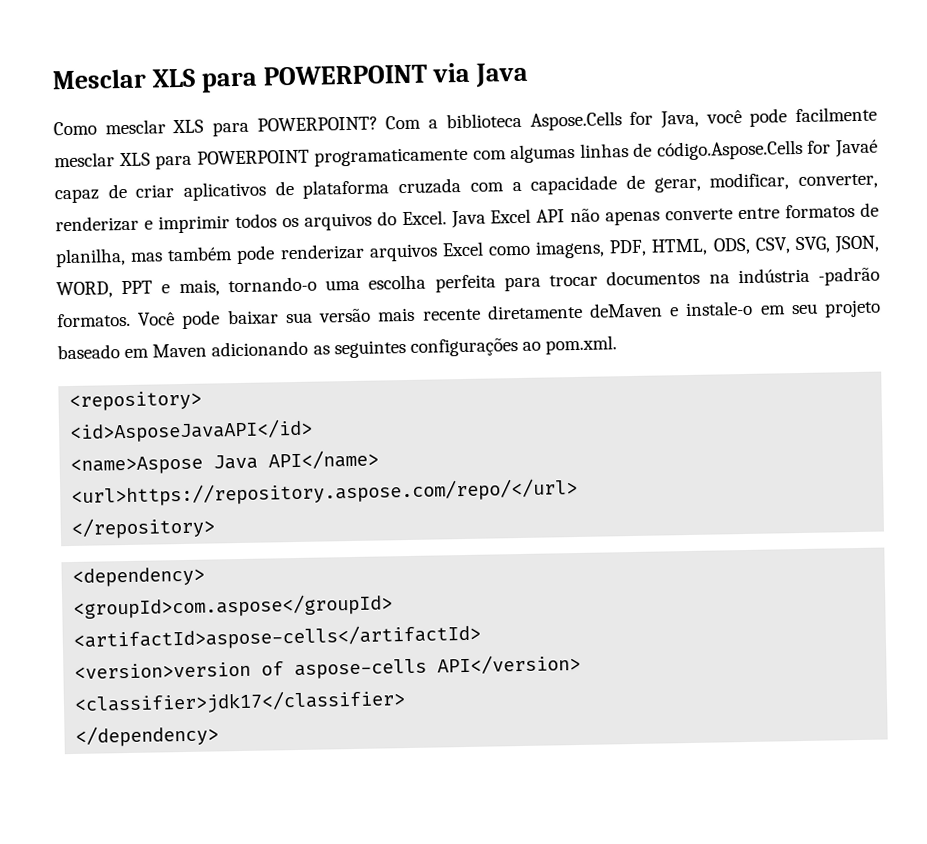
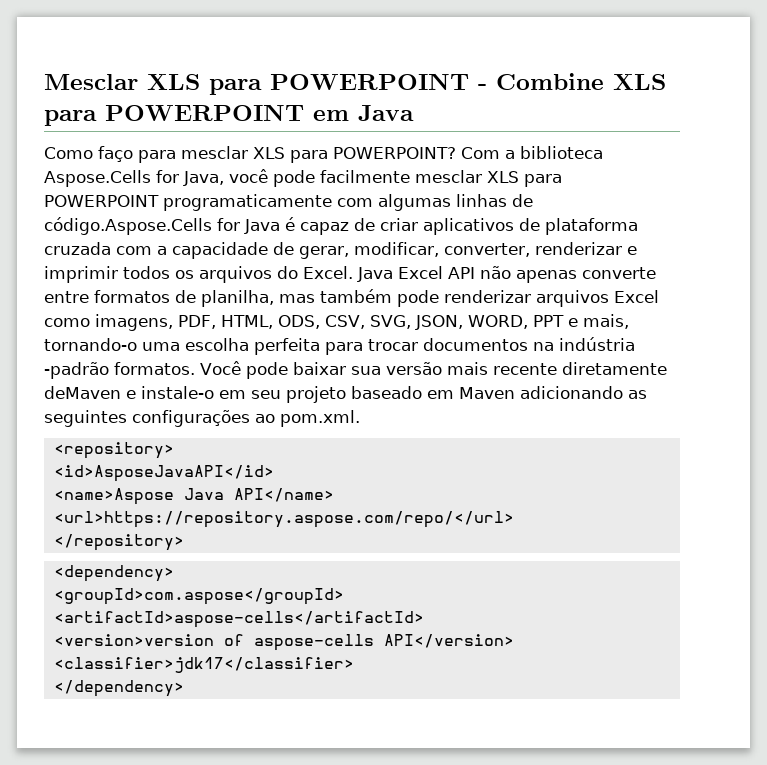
- Mesclar XLS para POWERPOINT via Java
+ Mesclar XLS para POWERPOINT - Combine XLS para POWERPOINT em Java
- Como mesclar XLS para POWERPOINT?
+ Como faço para mesclar XLS para POWERPOINT?
- Com a biblioteca Aspose.Cells for Java, você pode facilmente mesclar XLS para POWERPOINT programaticamente com algumas linhas de código.Aspose.Cells for Javaé capaz de criar aplicativos de plataforma cruzada com a capacidade de gerar, modificar, converter, renderizar e imprimir todos os arquivos do Excel.
+ Com a biblioteca Aspose.Cells for Java, você pode facilmente mesclar XLS para POWERPOINT programaticamente com algumas linhas de código.Aspose.Cells for Java é capaz de criar aplicativos de plataforma cruzada com a capacidade de gerar, modificar, converter, renderizar e imprimir todos os arquivos do Excel.

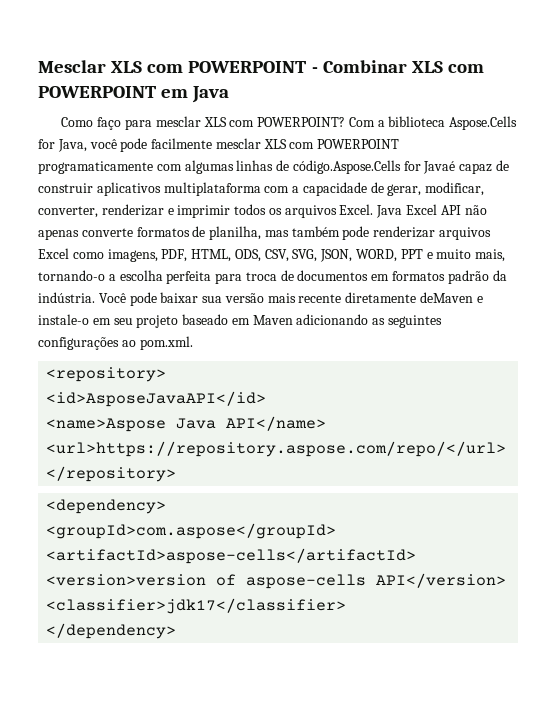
- Mesclar XLS para POWERPOINT - Combine XLS para POWERPOINT em Java
+ Mesclar XLS com POWERPOINT - Combinar XLS com POWERPOINT em Java
- Como faço para mesclar XLS para POWERPOINT?
+ Como faço para mesclar XLS com POWERPOINT?
- Com a biblioteca Aspose.Cells for Java, você pode facilmente mesclar XLS para POWERPOINT programaticamente com algumas linhas de código.Aspose.Cells for Java é capaz de criar aplicativos de plataforma cruzada com a capacidade de gerar, modificar, converter, renderizar e imprimir todos os arquivos do Excel.
+ Com a biblioteca Aspose.Cells for Java, você pode facilmente mesclar XLS com POWERPOINT programaticamente com algumas linhas de código.Aspose.Cells for Javaé capaz de construir aplicativos multiplataforma com a capacidade de gerar, modificar, converter, renderizar e imprimir todos os arquivos Excel.
- Java Excel API não apenas converte entre formatos de planilha, mas também pode renderizar arquivos Excel como imagens, PDF, HTML, ODS, CSV, SVG, JSON, WORD, PPT e mais, tornando-o uma escolha perfeita para trocar documentos na indústria -padrão formatos.
+ Java Excel API não apenas converte formatos de planilha, mas também pode renderizar arquivos Excel como imagens, PDF, HTML, ODS, CSV, SVG, JSON, WORD, PPT e muito mais, tornando-o a escolha perfeita para troca de documentos em formatos padrão da indústria.

